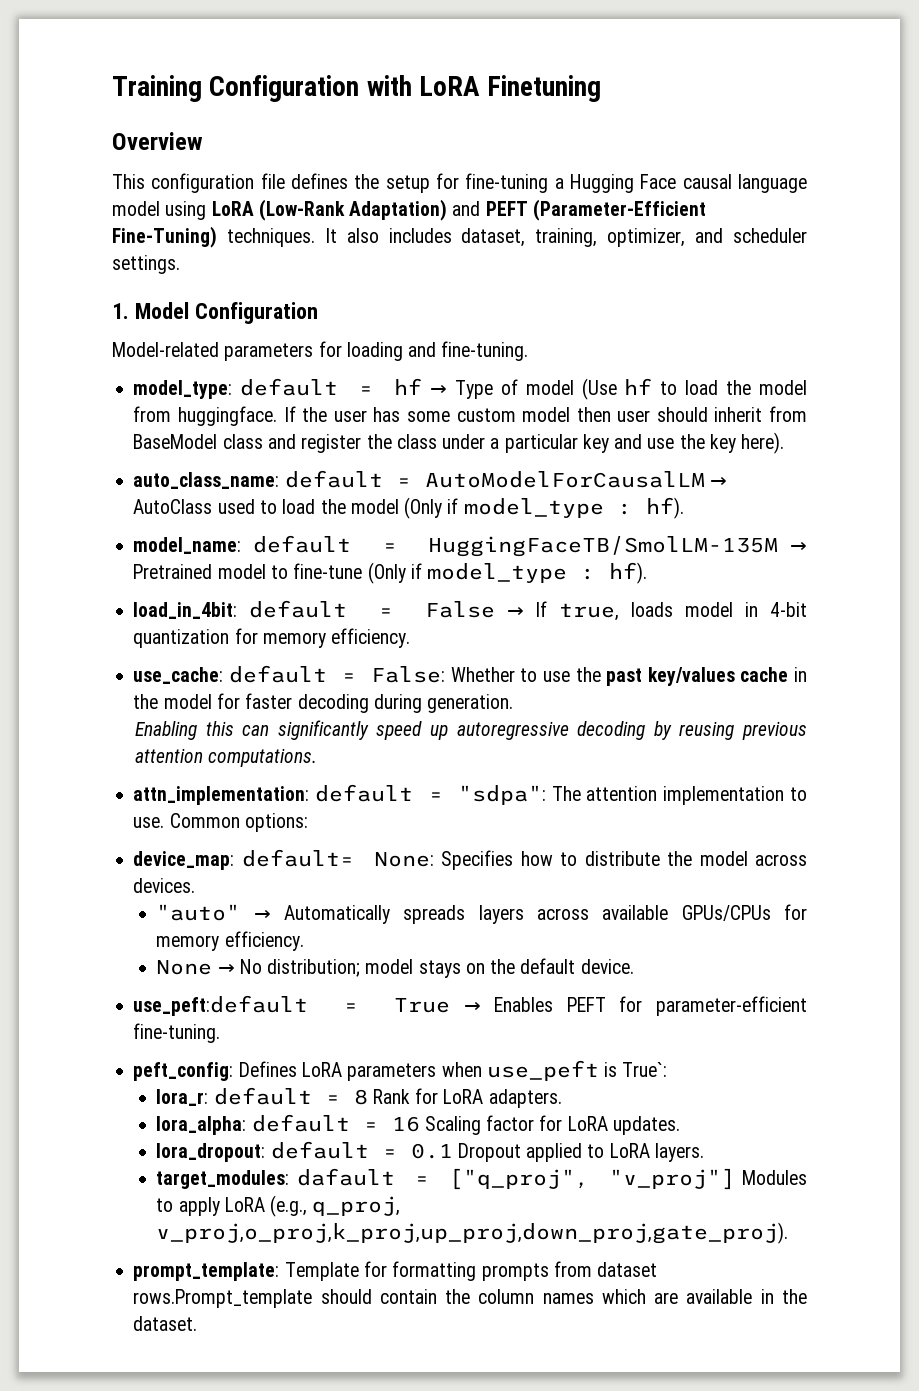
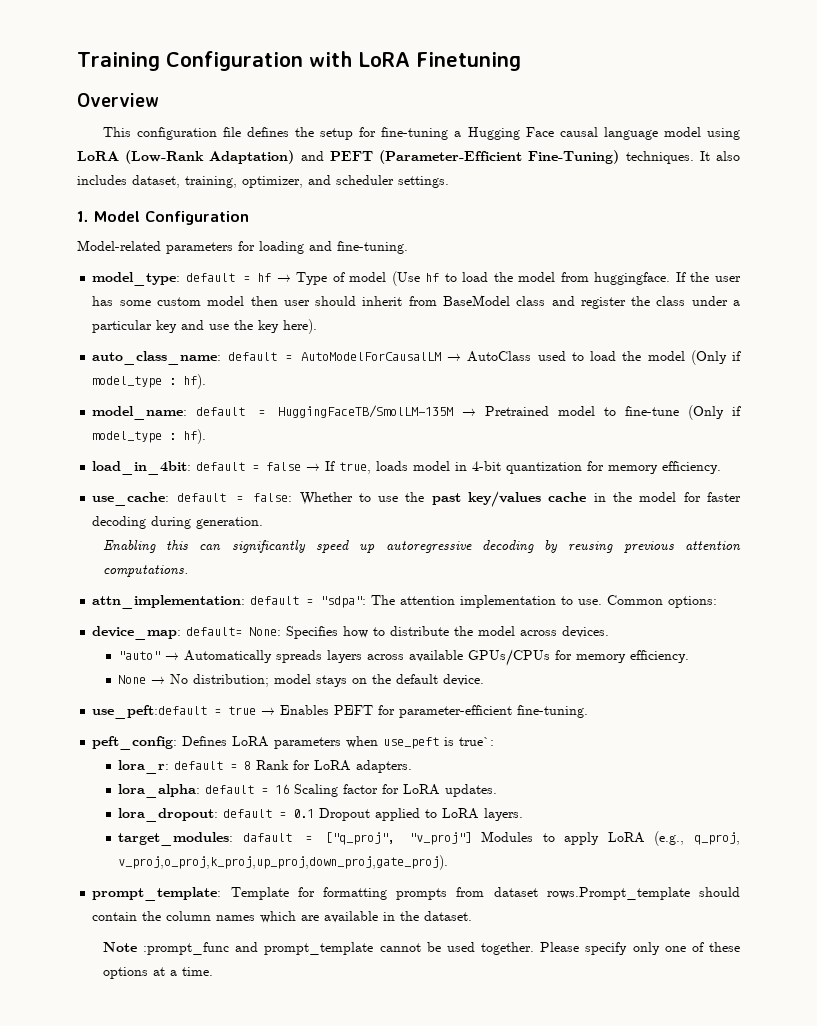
- load_in_4bit: default = False → If true, loads model in 4-bit quantization for memory efficiency.
+ load_in_4bit: default = false → If true, loads model in 4-bit quantization for memory efficiency.
- use_cache: default = False: Whether to use the past key/values cache in the model for faster decoding during generation.
+ use_cache: default = false: Whether to use the past key/values cache in the model for faster decoding during generation.
- use_peft:default = True → Enables PEFT for parameter-efficient fine-tuning.
+ use_peft:default = true → Enables PEFT for parameter-efficient fine-tuning.
- peft_config: Defines LoRA parameters when use_peft is True`:
+ peft_config: Defines LoRA parameters when use_peft is true`:
+ Note :prompt_func and prompt_template cannot be used together. Please specify only one of these options at a time.

